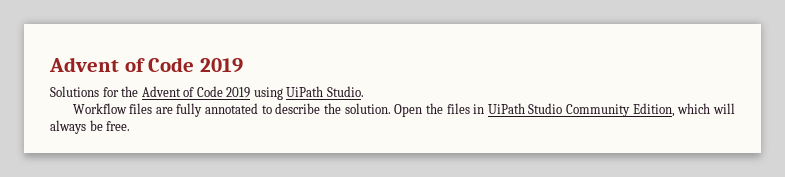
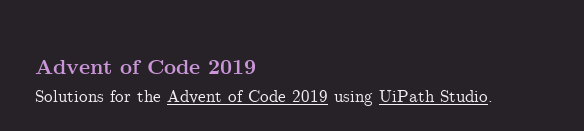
- Workflow files are fully annotated to describe the solution. Open the files in UiPath Studio Community Edition, which will always be free.

